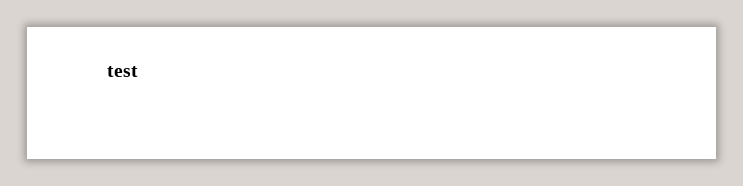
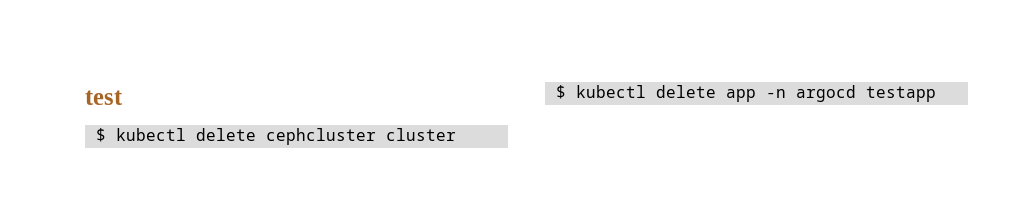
+ $ kubectl delete cephcluster cluster
+ $ kubectl delete app -n argocd testapp

